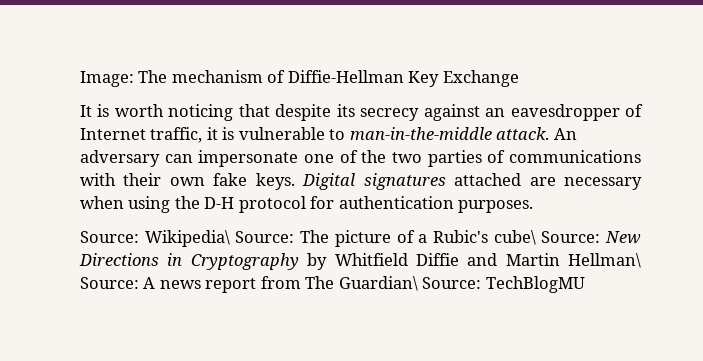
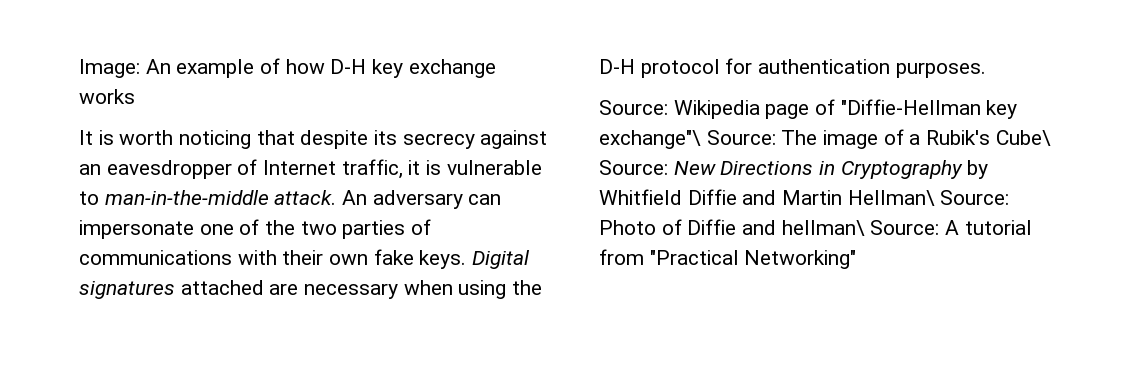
- Image: The mechanism of Diffie-Hellman Key Exchange
+ Image: An example of how D-H key exchange works
- Source: Wikipedia\ Source: The picture of a Rubic's cube\ Source: New Directions in Cryptography by Whitfield Diffie and Martin Hellman\ Source: A news report from The Guardian\ Source: TechBlogMU
+ Source: Wikipedia page of "Diffie-Hellman key exchange"\ Source: The image of a Rubik's Cube\ Source: New Directions in Cryptography by Whitfield Diffie and Martin Hellman\ Source: Photo of Diffie and hellman\ Source: A tutorial from "Practical Networking"

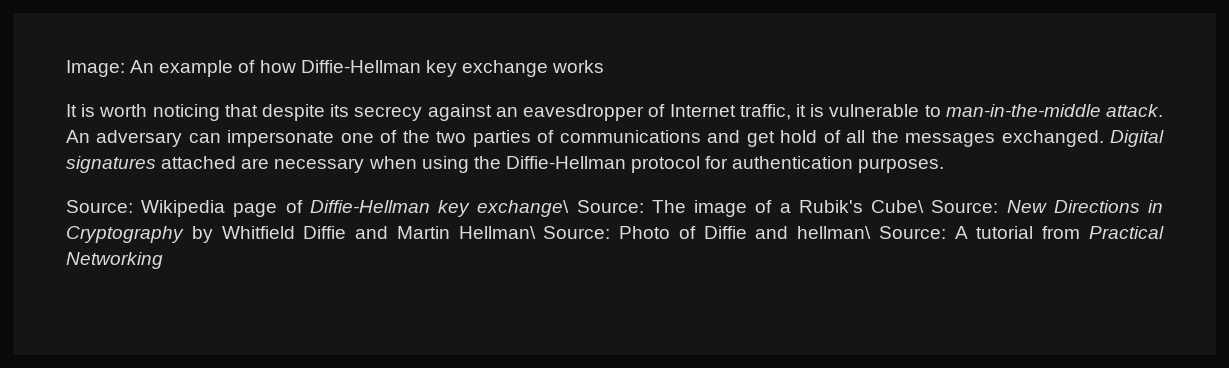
- Image: An example of how D-H key exchange works
+ Image: An example of how Diffie-Hellman key exchange works
- An adversary can impersonate one of the two parties of communications with their own fake keys.
+ An adversary can impersonate one of the two parties of communications and get hold of all the messages exchanged.
- Digital signatures attached are necessary when using the D-H protocol for authentication purposes.
+ Digital signatures attached are necessary when using the Diffie-Hellman protocol for authentication purposes.
- Source: Wikipedia page of "Diffie-Hellman key exchange"\ Source: The image of a Rubik's Cube\ Source: New Directions in Cryptography by Whitfield Diffie and Martin Hellman\ Source: Photo of Diffie and hellman\ Source: A tutorial from "Practical Networking"
+ Source: Wikipedia page of Diffie-Hellman key exchange\ Source: The image of a Rubik's Cube\ Source: New Directions in Cryptography by Whitfield Diffie and Martin Hellman\ Source: Photo of Diffie and hellman\ Source: A tutorial from Practical Networking

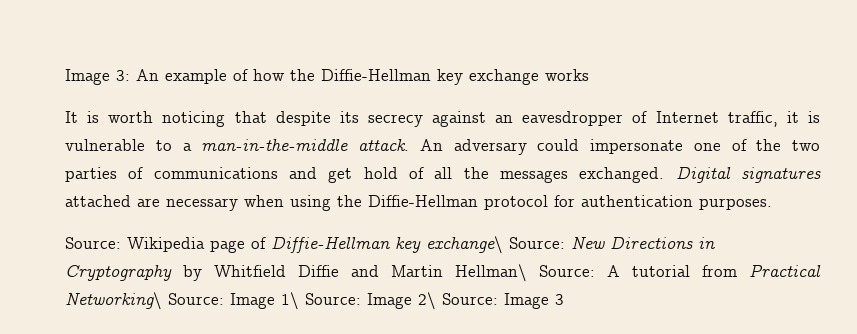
- Image: An example of how Diffie-Hellman key exchange works
+ Image 3: An example of how the Diffie-Hellman key exchange works
- It is worth noticing that despite its secrecy against an eavesdropper of Internet traffic, it is vulnerable to man-in-the-middle attack.
+ It is worth noticing that despite its secrecy against an eavesdropper of Internet traffic, it is vulnerable to a man-in-the-middle attack.
- An adversary can impersonate one of the two parties of communications and get hold of all the messages exchanged.
+ An adversary could impersonate one of the two parties of communications and get hold of all the messages exchanged.
- Source: Wikipedia page of Diffie-Hellman key exchange\ Source: The image of a Rubik's Cube\ Source: New Directions in Cryptography by Whitfield Diffie and Martin Hellman\ Source: Photo of Diffie and hellman\ Source: A tutorial from Practical Networking
+ Source: Wikipedia page of Diffie-Hellman key exchange\ Source: New Directions in Cryptography by Whitfield Diffie and Martin Hellman\ Source: A tutorial from Practical Networking\ Source: Image 1\ Source: Image 2\ Source: Image 3

